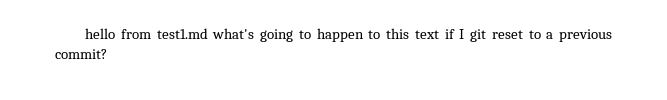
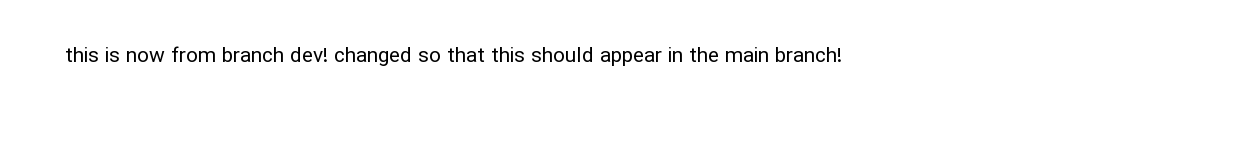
- hello from test1.md what's going to happen to this text if I git reset to a previous commit?
+ this is now from branch dev! changed so that this should appear in the main branch!

